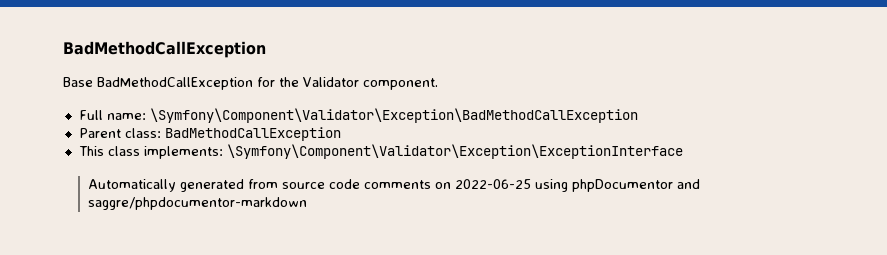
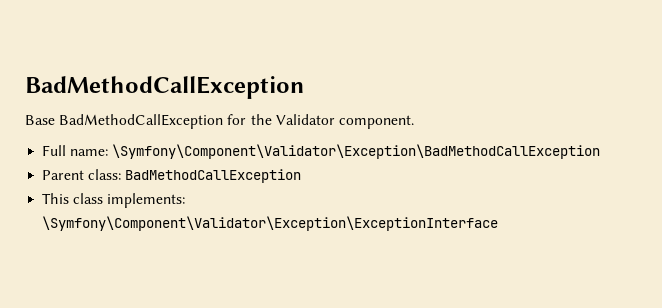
- Automatically generated from source code comments on 2022-06-25 using phpDocumentor and saggre/phpdocumentor-markdown

